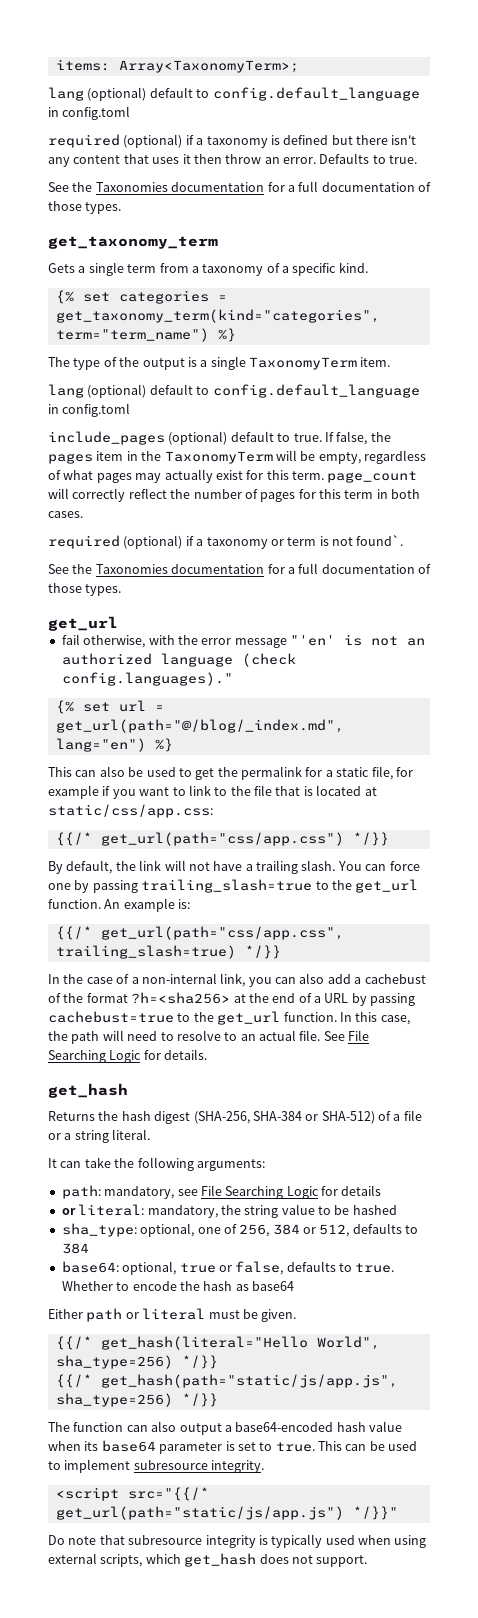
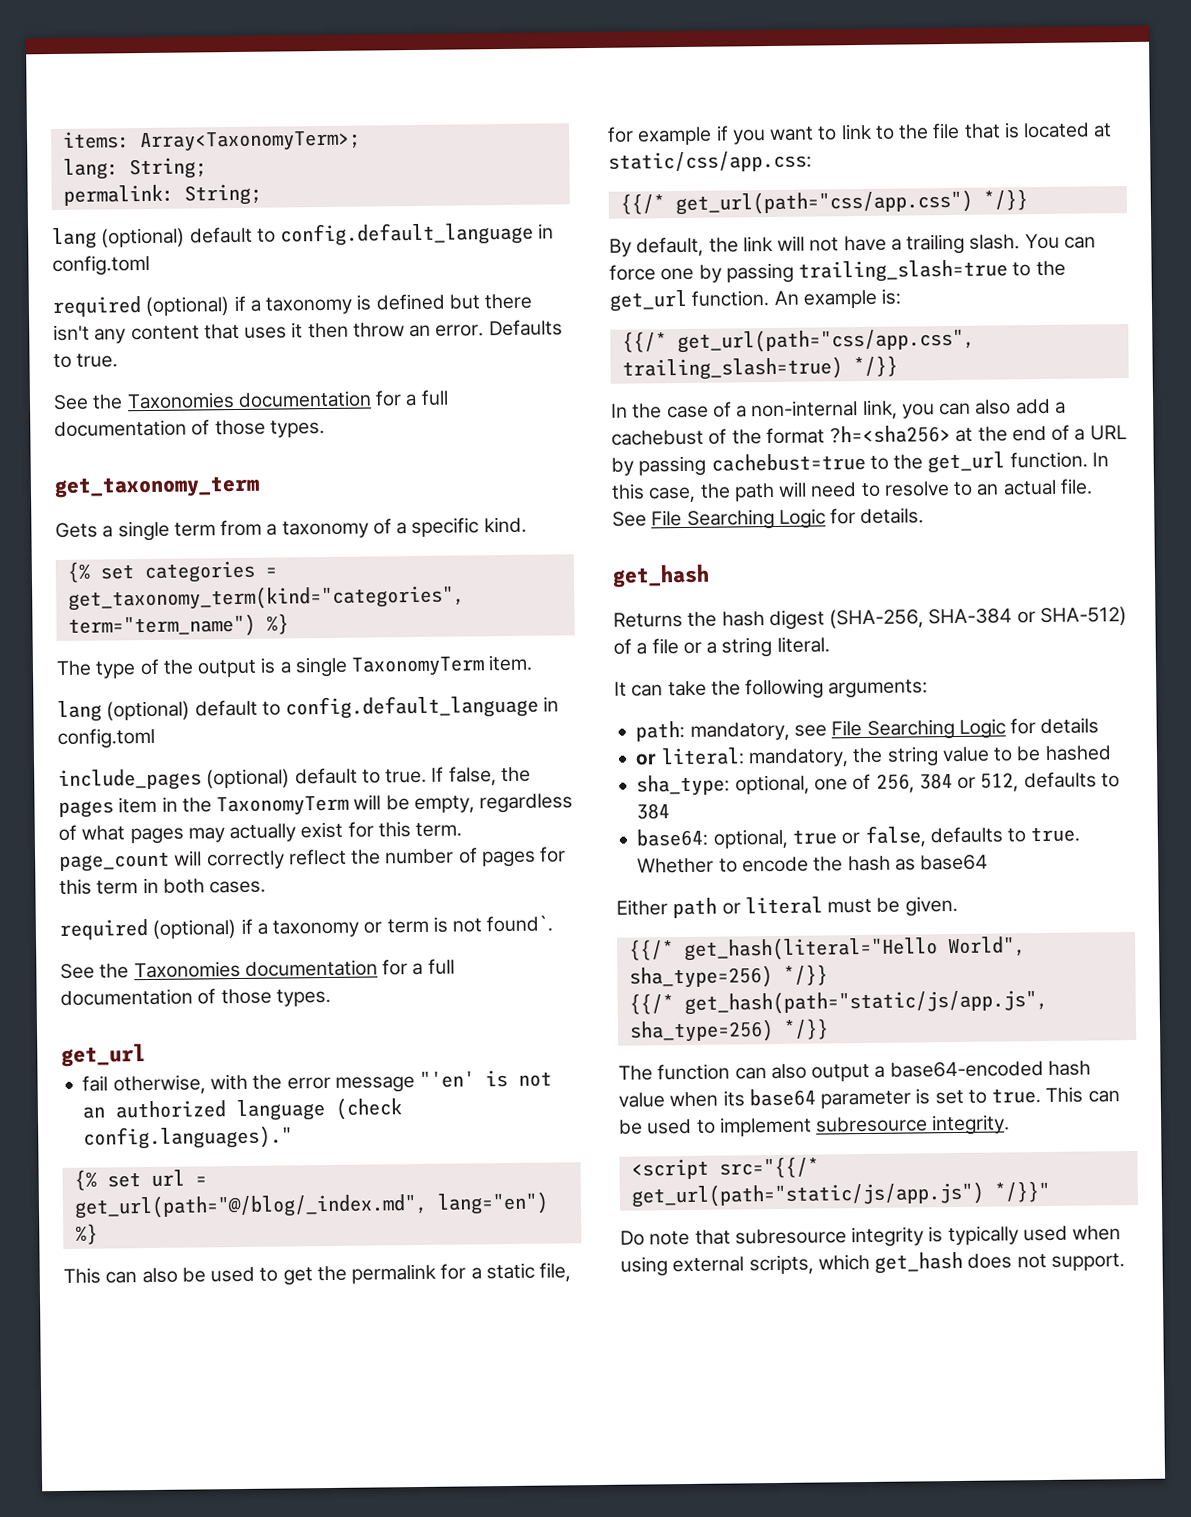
+ lang: String;
+ permalink: String;

